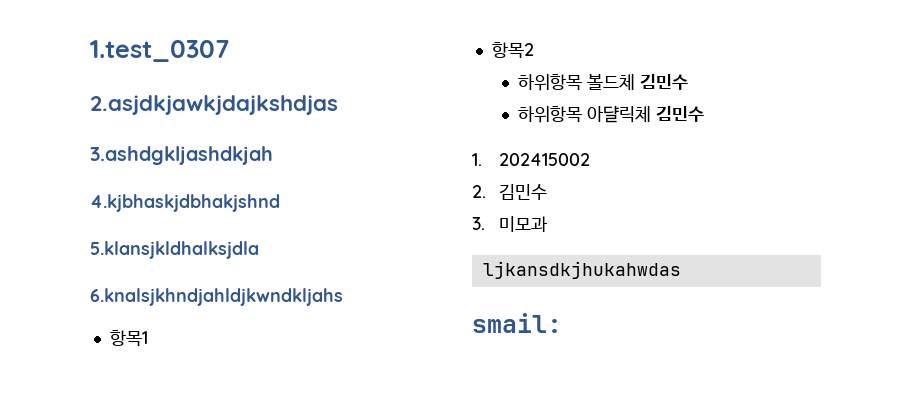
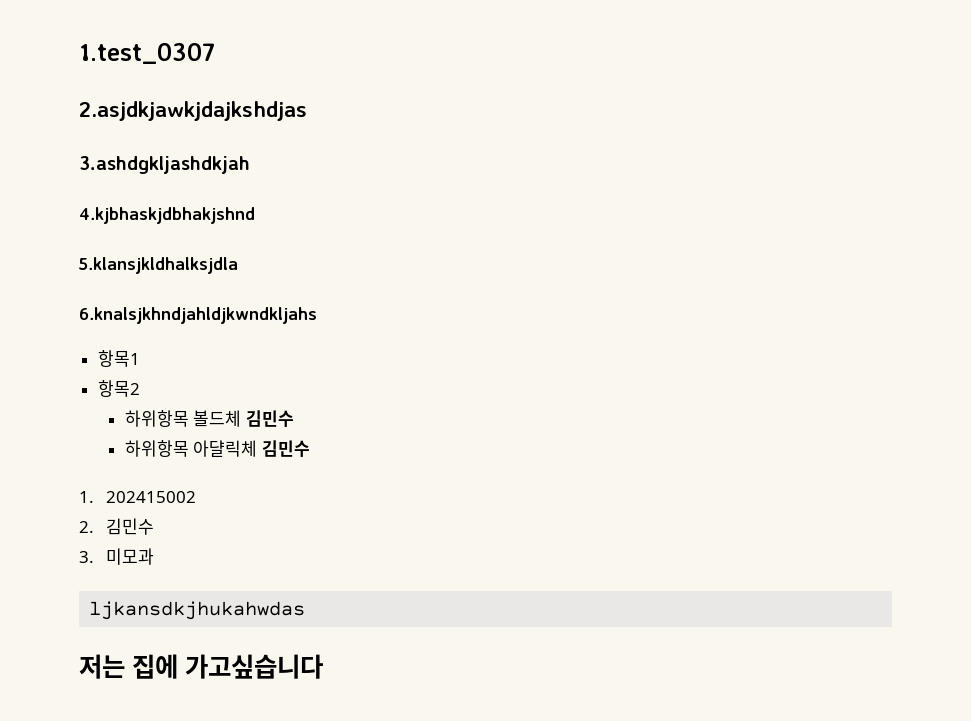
- smail:
+ 저는 집에 가고싶습니다

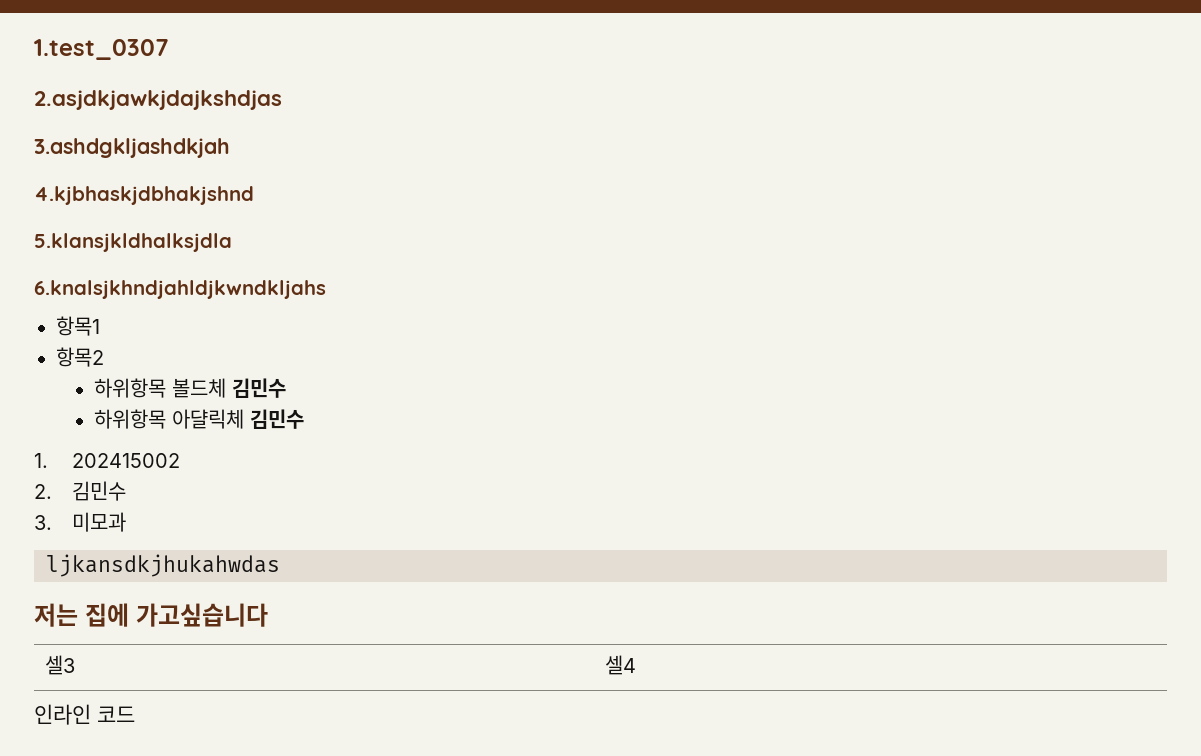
+ 셀3 | 셀4
+ 인라인 코드

